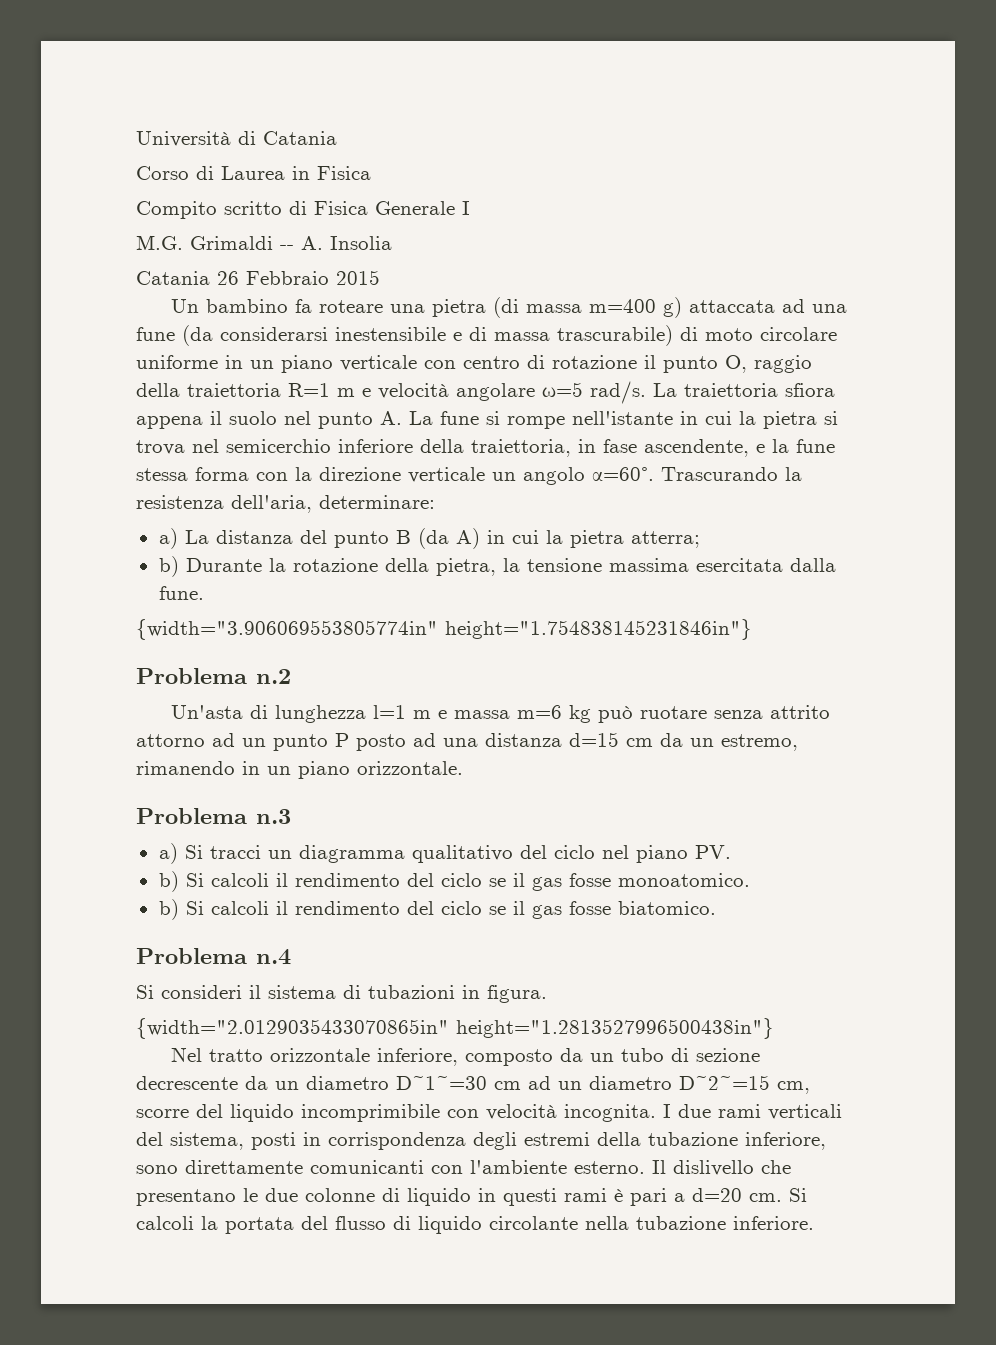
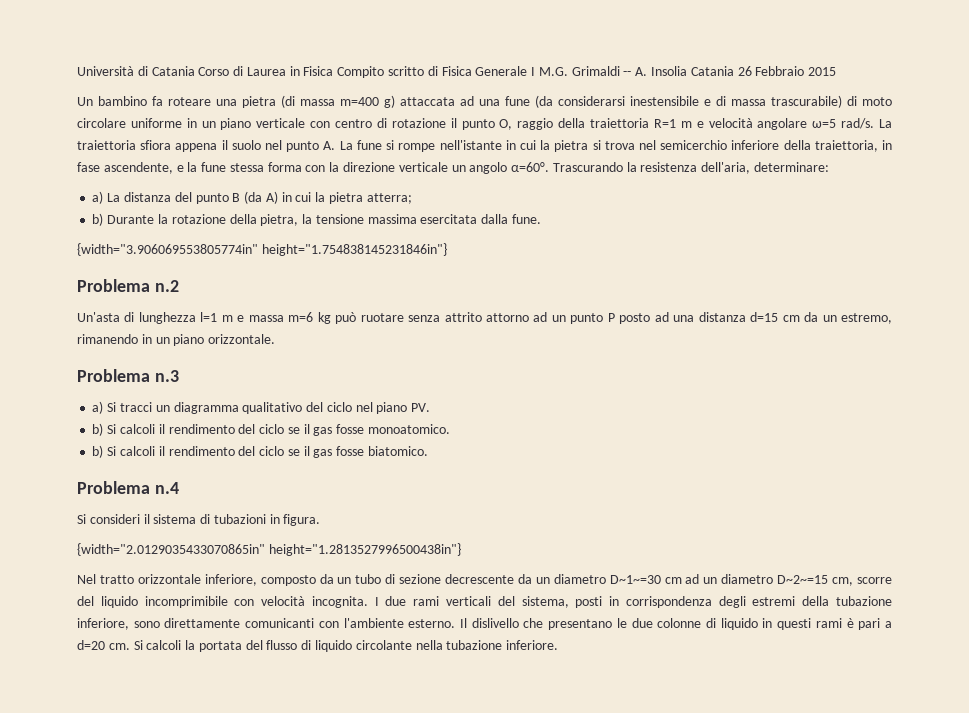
- Università di Catania
- Corso di Laurea in Fisica
- Compito scritto di Fisica Generale I
- M.G. Grimaldi -- A. Insolia
- Catania 26 Febbraio 2015
+ Università di Catania Corso di Laurea in Fisica Compito scritto di Fisica Generale I M.G. Grimaldi -- A. Insolia Catania 26 Febbraio 2015

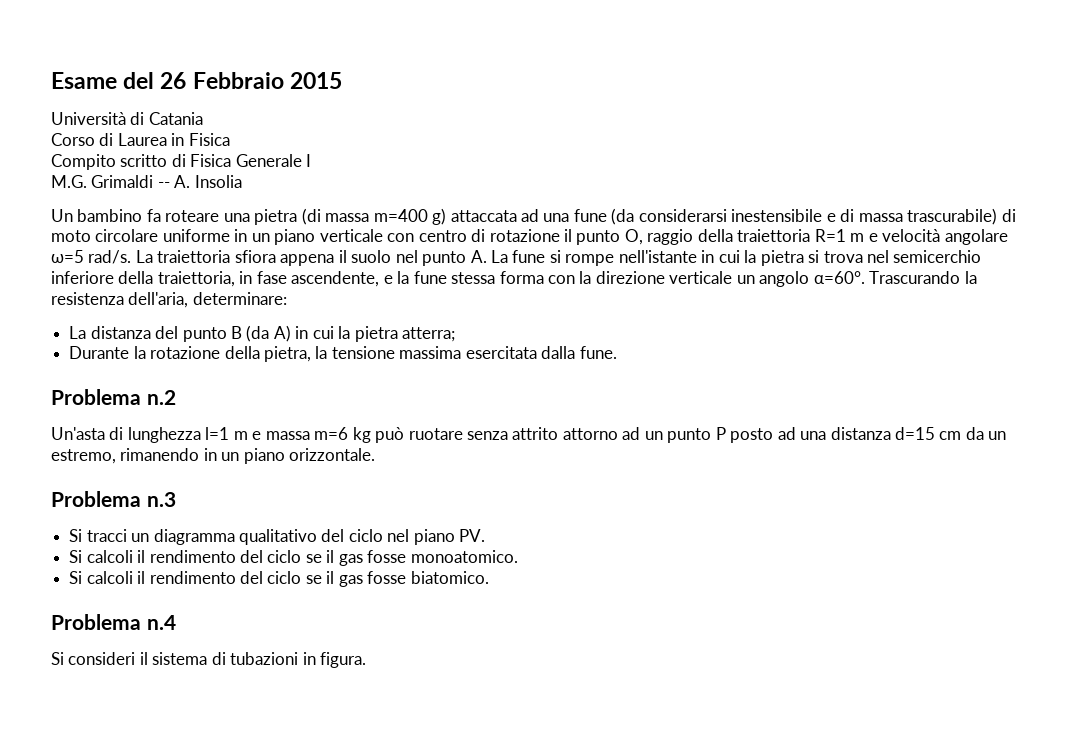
+ Esame del 26 Febbraio 2015
- Università di Catania Corso di Laurea in Fisica Compito scritto di Fisica Generale I M.G. Grimaldi -- A. Insolia Catania 26 Febbraio 2015
+ Università di Catania
+ Corso di Laurea in Fisica
+ Compito scritto di Fisica Generale I
+ M.G. Grimaldi -- A. Insolia
- a) La distanza del punto B (da A) in cui la pietra atterra;
+ La distanza del punto B (da A) in cui la pietra atterra;
- b) Durante la rotazione della pietra, la tensione massima esercitata dalla fune.
+ Durante la rotazione della pietra, la tensione massima esercitata dalla fune.
- {width="3.906069553805774in" height="1.754838145231846in"}
- a) Si tracci un diagramma qualitativo del ciclo nel piano PV.
+ Si tracci un diagramma qualitativo del ciclo nel piano PV.
- b) Si calcoli il rendimento del ciclo se il gas fosse monoatomico.
+ Si calcoli il rendimento del ciclo se il gas fosse monoatomico.
- b) Si calcoli il rendimento del ciclo se il gas fosse biatomico.
+ Si calcoli il rendimento del ciclo se il gas fosse biatomico.
- {width="2.0129035433070865in" height="1.2813527996500438in"}
- Nel tratto orizzontale inferiore, composto da un tubo di sezione decrescente da un diametro D~1~=30 cm ad un diametro D~2~=15 cm, scorre del liquido incomprimibile con velocità incognita. I due rami verticali del sistema, posti in corrispondenza degli estremi della tubazione inferiore, sono direttamente comunicanti con l'ambiente esterno. Il dislivello che presentano le due colonne di liquido in questi rami è pari a d=20 cm. Si calcoli la portata del flusso di liquido circolante nella tubazione inferiore.

